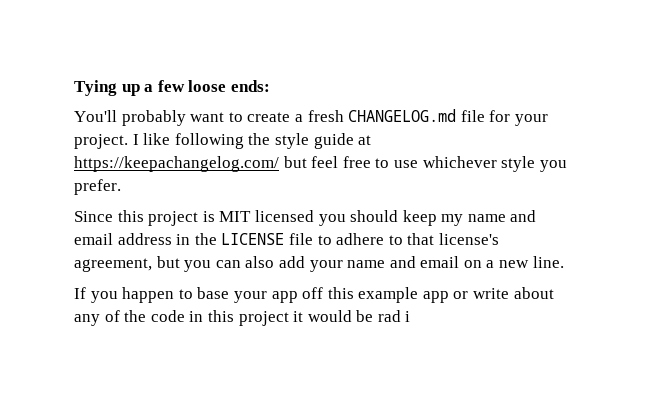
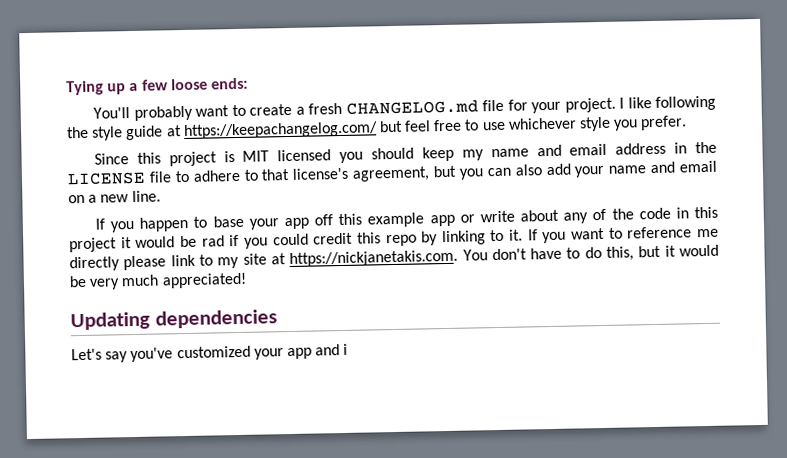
- If you happen to base your app off this example app or write about any of the code in this project it would be rad i
+ If you happen to base your app off this example app or write about any of the code in this project it would be rad if you could credit this repo by linking to it. If you want to reference me directly please link to my site at https://nickjanetakis.com. You don't have to do this, but it would be very much appreciated!
+ Updating dependencies
+ Let's say you've customized your app and i

